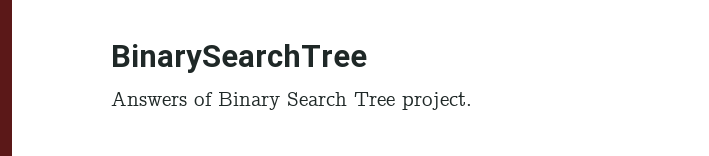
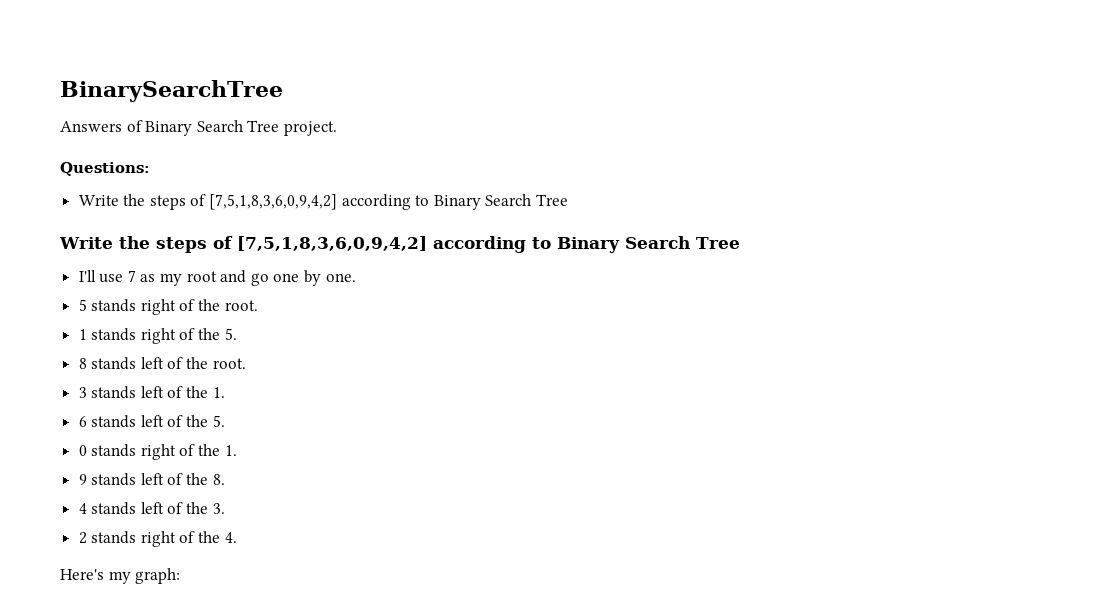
+ Questions:
+ Write the steps of [7,5,1,8,3,6,0,9,4,2] according to Binary Search Tree
+ Write the steps of [7,5,1,8,3,6,0,9,4,2] according to Binary Search Tree
+ I'll use 7 as my root and go one by one.
+ 5 stands right of the root.
+ 1 stands right of the 5.
+ 8 stands left of the root.
+ 3 stands left of the 1.
+ 6 stands left of the 5.
+ 0 stands right of the 1.
+ 9 stands left of the 8.
+ 4 stands left of the 3.
+ 2 stands right of the 4.
+ Here's my graph:

